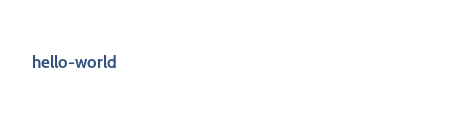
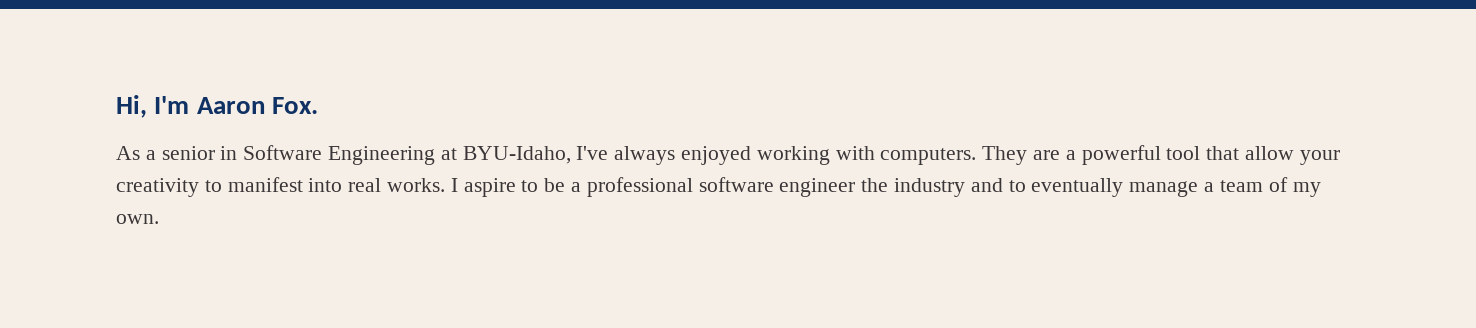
- hello-world
+ Hi, I'm Aaron Fox.
+ As a senior in Software Engineering at BYU-Idaho, I've always enjoyed working with computers. They are a powerful tool that allow your creativity to manifest into real works. I aspire to be a professional software engineer the industry and to eventually manage a team of my own.

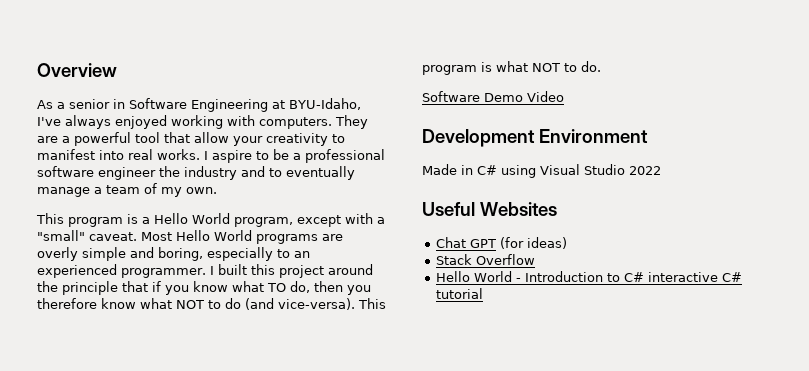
- Hi, I'm Aaron Fox.
+ Overview
+ This program is a Hello World program, except with a "small" caveat. Most Hello World programs are overly simple and boring, especially to an experienced programmer. I built this project around the principle that if you know what TO do, then you therefore know what NOT to do (and vice-versa). This program is what NOT to do.
+ Software Demo Video
+ Development Environment
+ Made in C# using Visual Studio 2022
+ Useful Websites
+ Chat GPT (for ideas)
+ Stack Overflow
+ Hello World - Introduction to C# interactive C# tutorial

